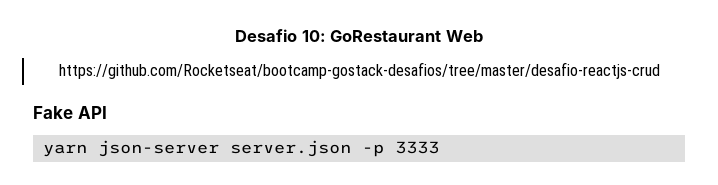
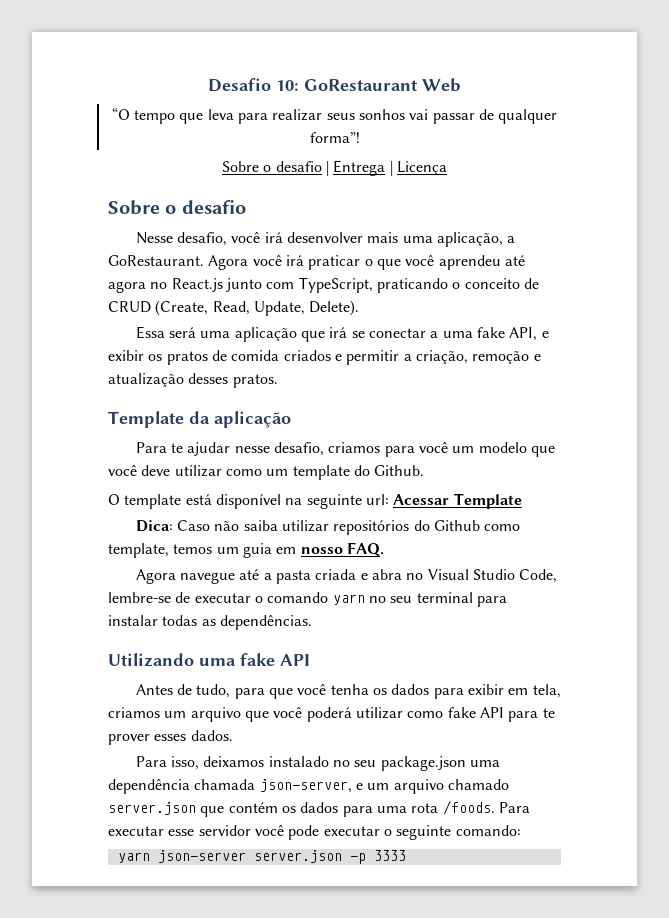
- https://github.com/Rocketseat/bootcamp-gostack-desafios/tree/master/desafio-reactjs-crud
- Fake API
+ “O tempo que leva para realizar seus sonhos vai passar de qualquer forma”!
+ Sobre o desafio | Entrega | Licença
+ Sobre o desafio
+ Nesse desafio, você irá desenvolver mais uma aplicação, a GoRestaurant. Agora você irá praticar o que você aprendeu até agora no React.js junto com TypeScript, praticando o conceito de CRUD (Create, Read, Update, Delete).
+ Essa será uma aplicação que irá se conectar a uma fake API, e exibir os pratos de comida criados e permitir a criação, remoção e atualização desses pratos.
+ Template da aplicação
+ Para te ajudar nesse desafio, criamos para você um modelo que você deve utilizar como um template do Github.
+ O template está disponível na seguinte url: Acessar Template
+ Dica: Caso não saiba utilizar repositórios do Github como template, temos um guia em nosso FAQ.
+ Agora navegue até a pasta criada e abra no Visual Studio Code, lembre-se de executar o comando yarn no seu terminal para instalar todas as dependências.
+ Utilizando uma fake API
+ Antes de tudo, para que você tenha os dados para exibir em tela, criamos um arquivo que você poderá utilizar como fake API para te prover esses dados.
+ Para isso, deixamos instalado no seu package.json uma dependência chamada json-server, e um arquivo chamado server.json que contém os dados para uma rota /foods. Para executar esse servidor você pode executar o seguinte comando:

